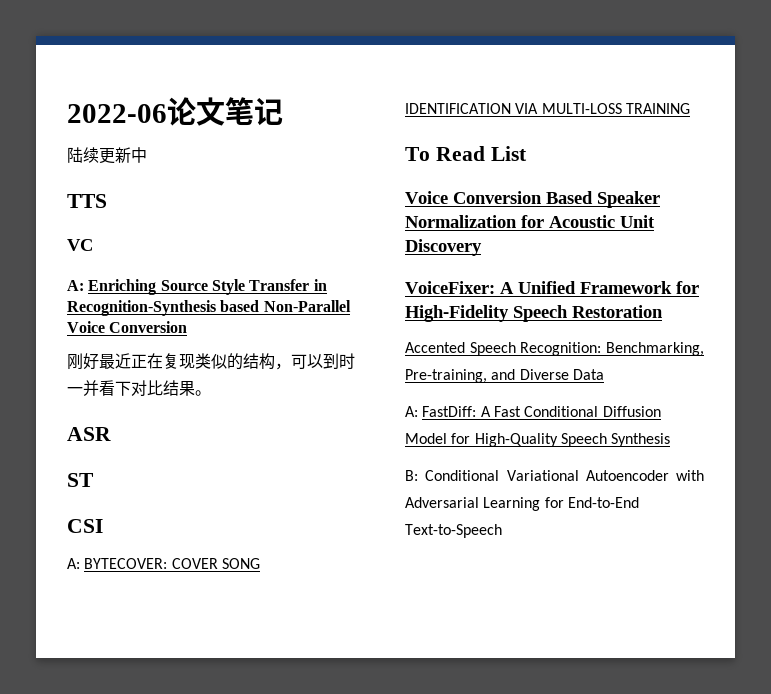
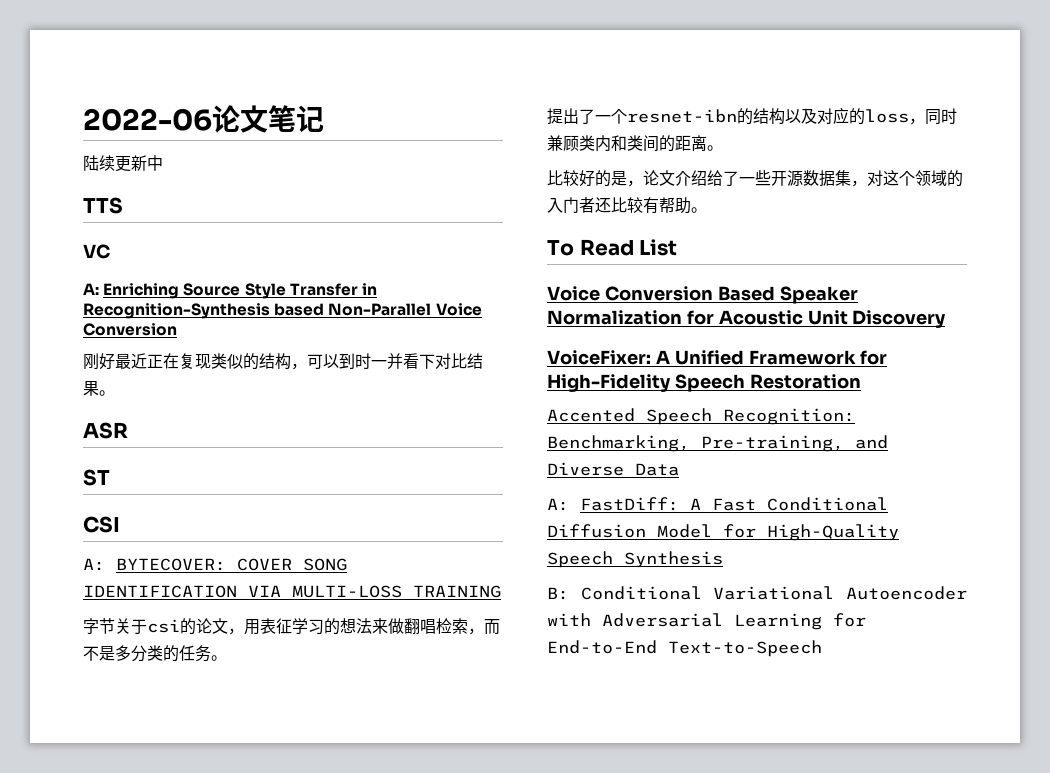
+ 字节关于csi的论文，用表征学习的想法来做翻唱检索，而不是多分类的任务。
+ 提出了一个resnet-ibn的结构以及对应的loss，同时兼顾类内和类间的距离。
+ 比较好的是，论文介绍给了一些开源数据集，对这个领域的入门者还比较有帮助。

